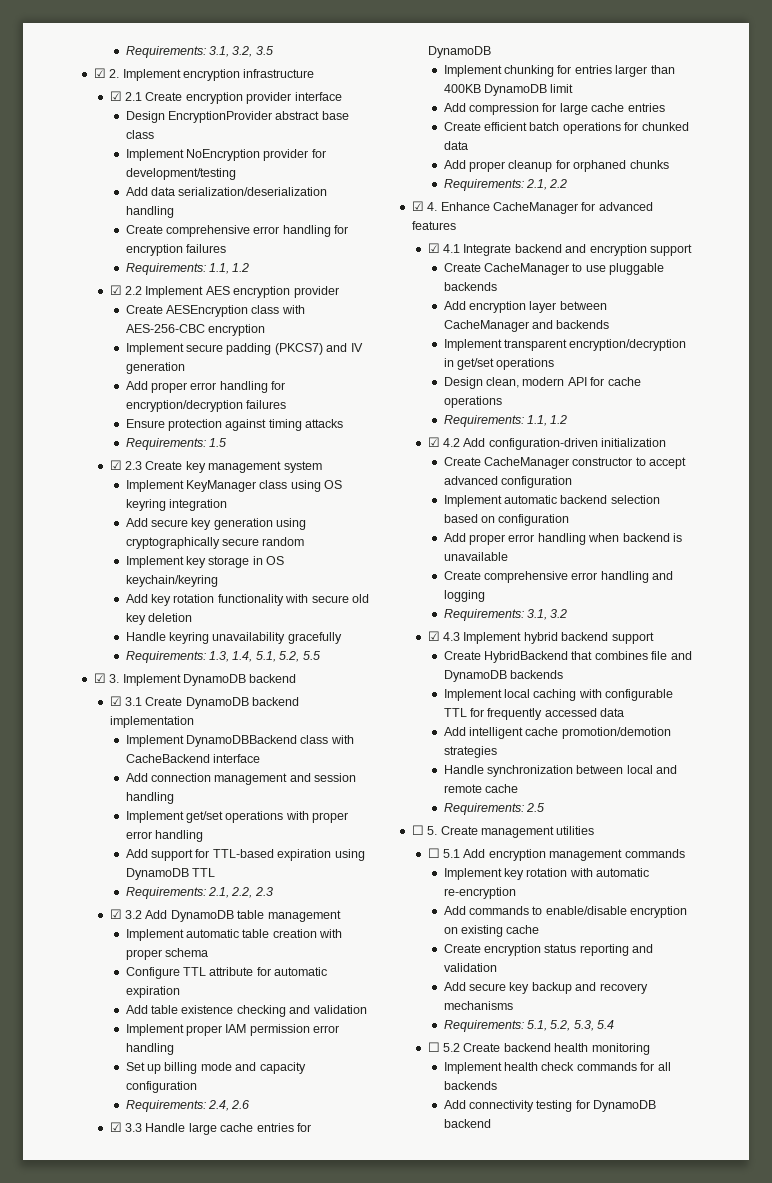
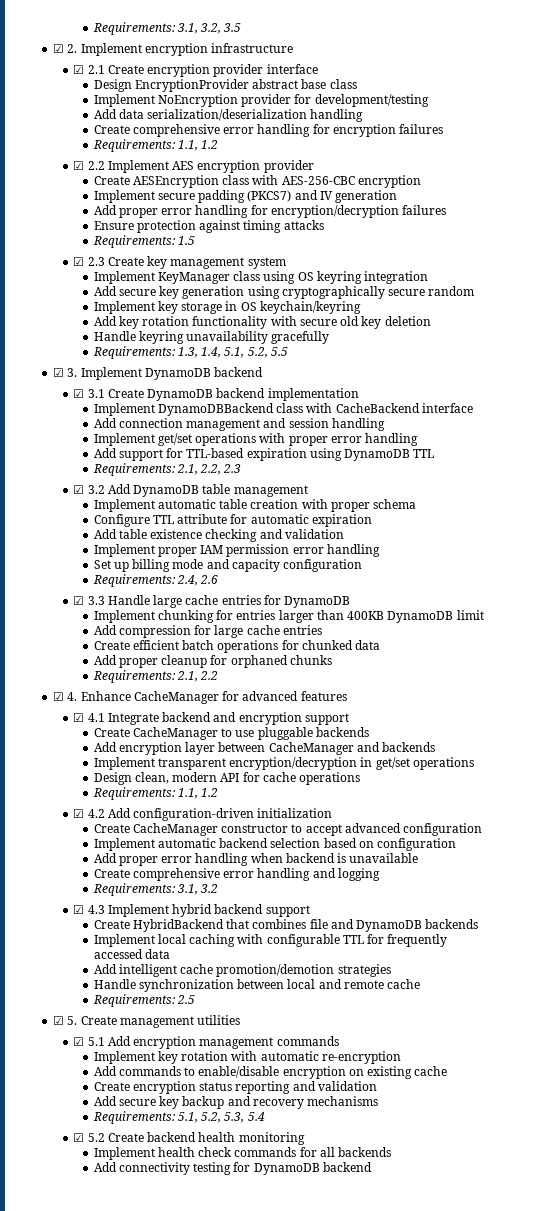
- ☐ 5. Create management utilities
+ ☑ 5. Create management utilities
- ☐ 5.1 Add encryption management commands
+ ☑ 5.1 Add encryption management commands
- ☐ 5.2 Create backend health monitoring
+ ☑ 5.2 Create backend health monitoring

